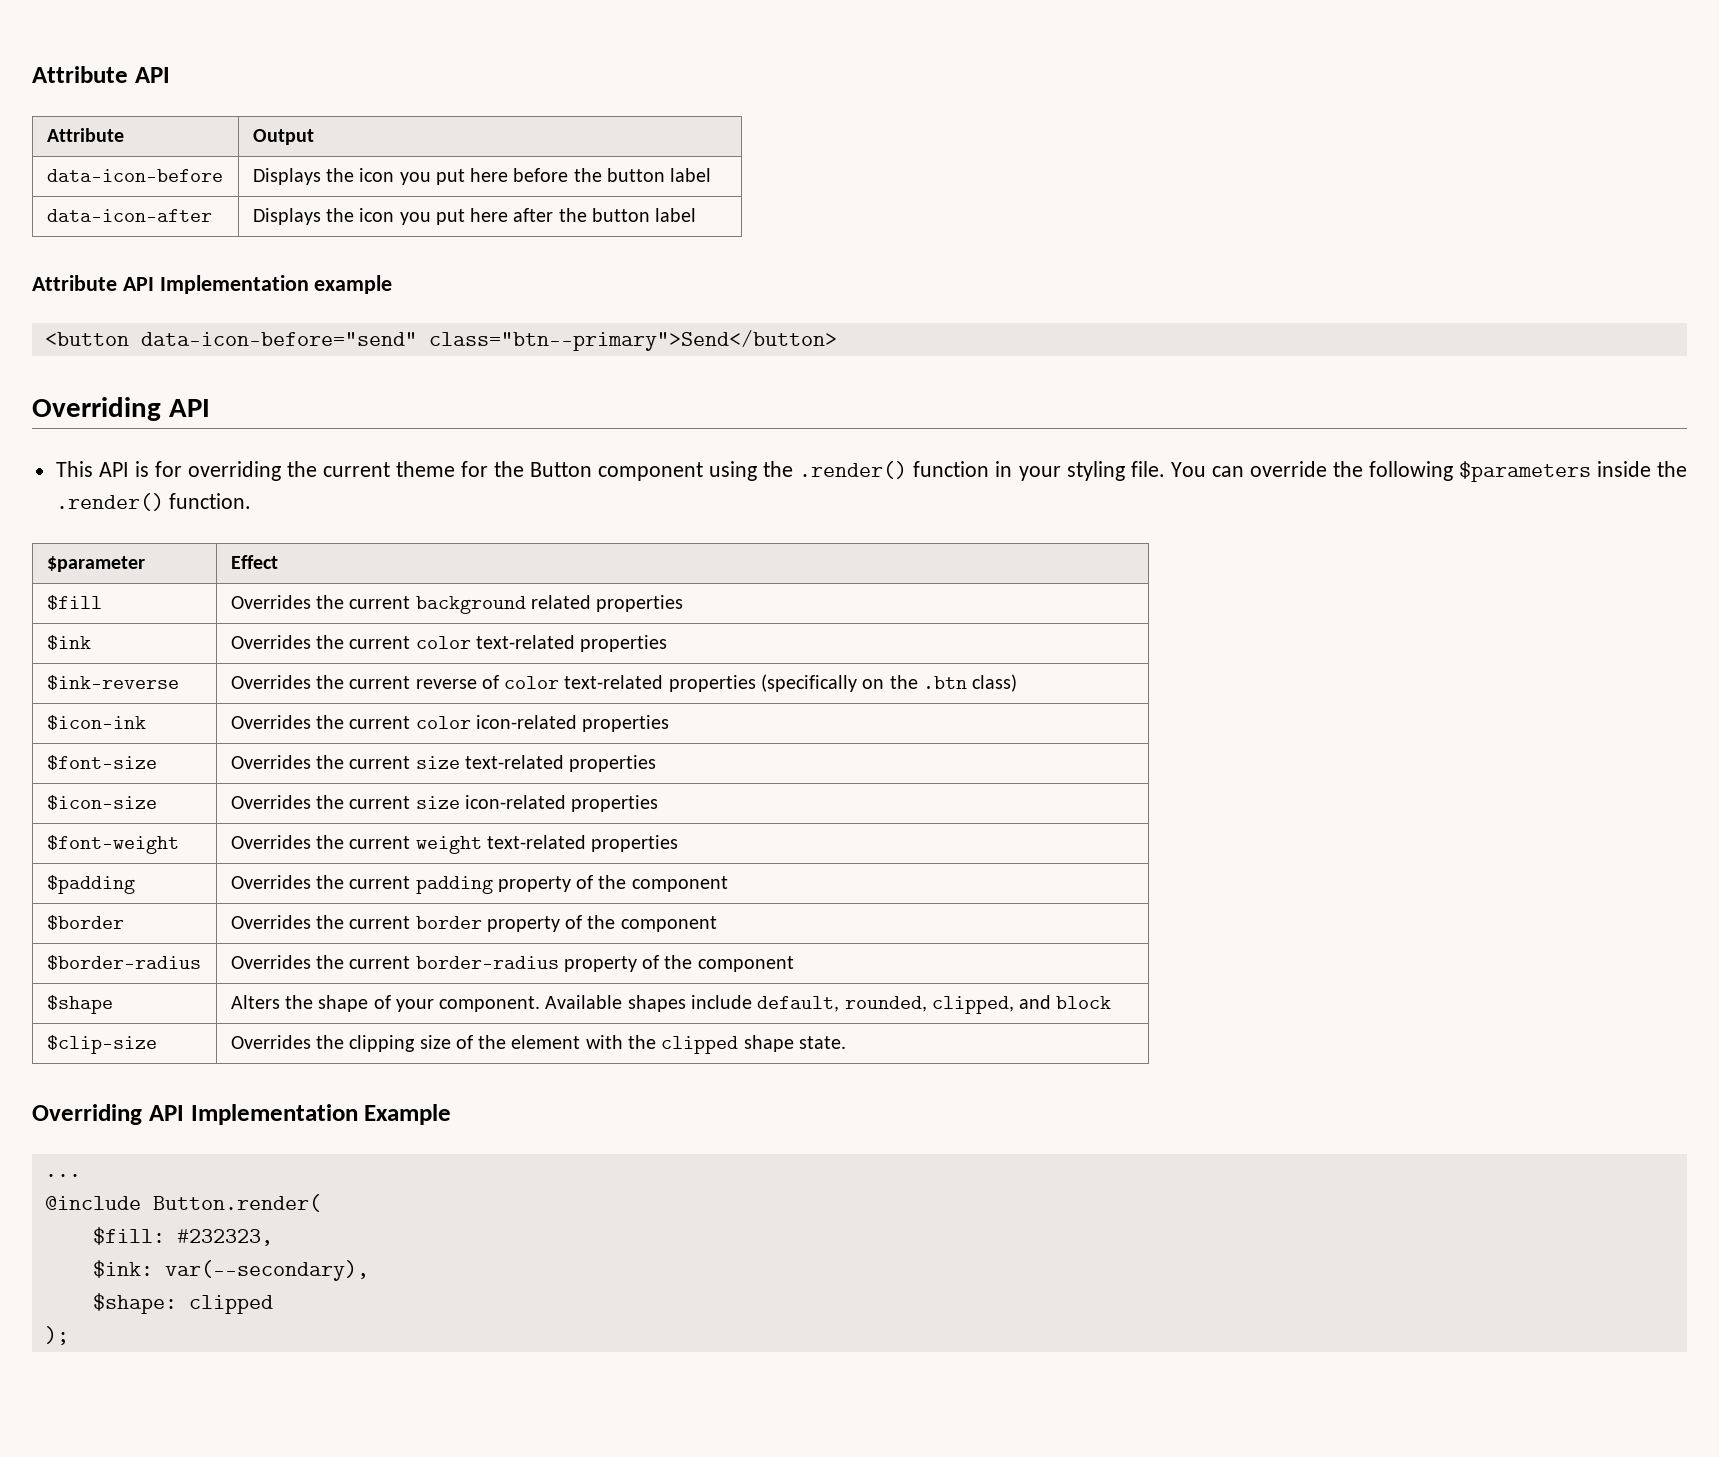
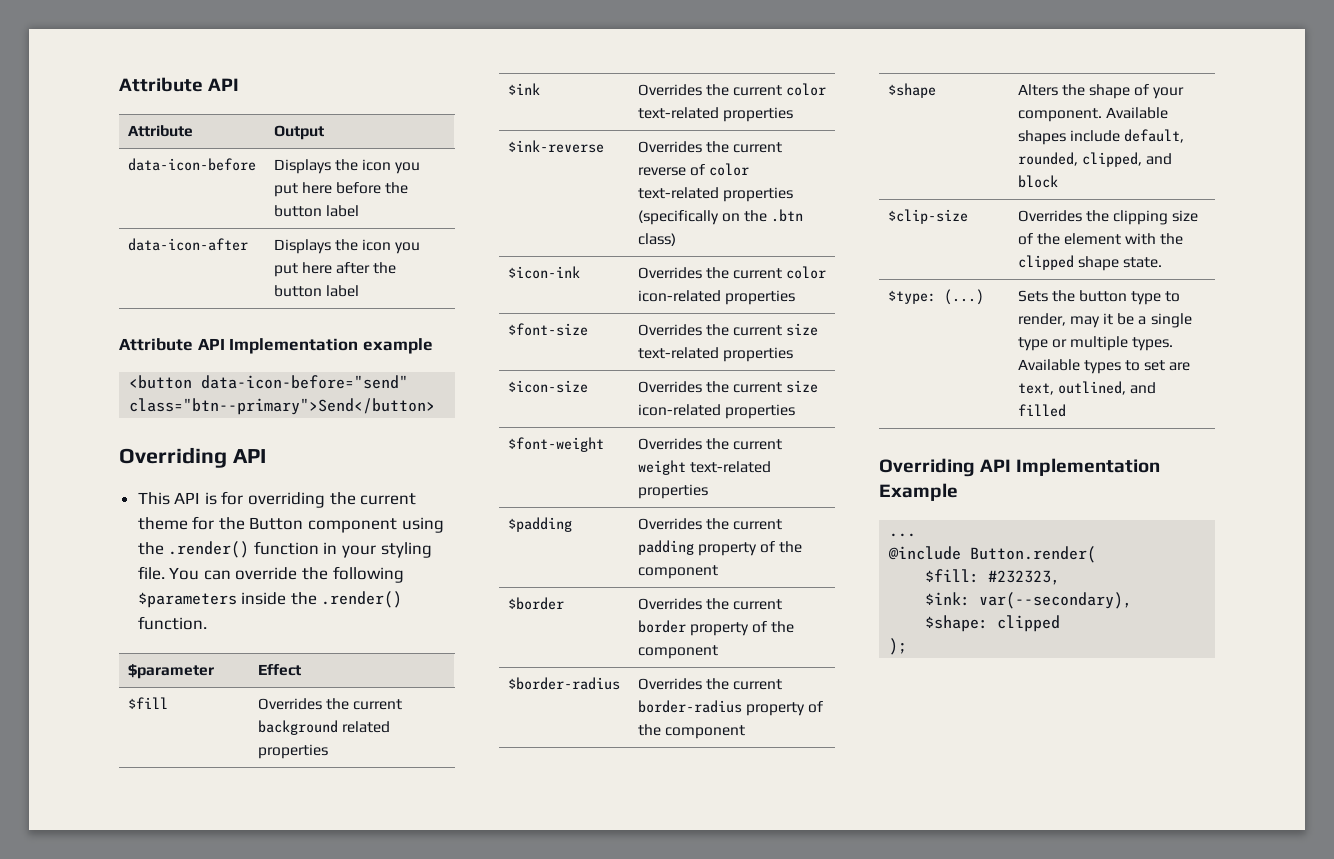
+ $type: (...) | Sets the button type to render, may it be a single type or multiple types. Available types to set are text, outlined, and filled

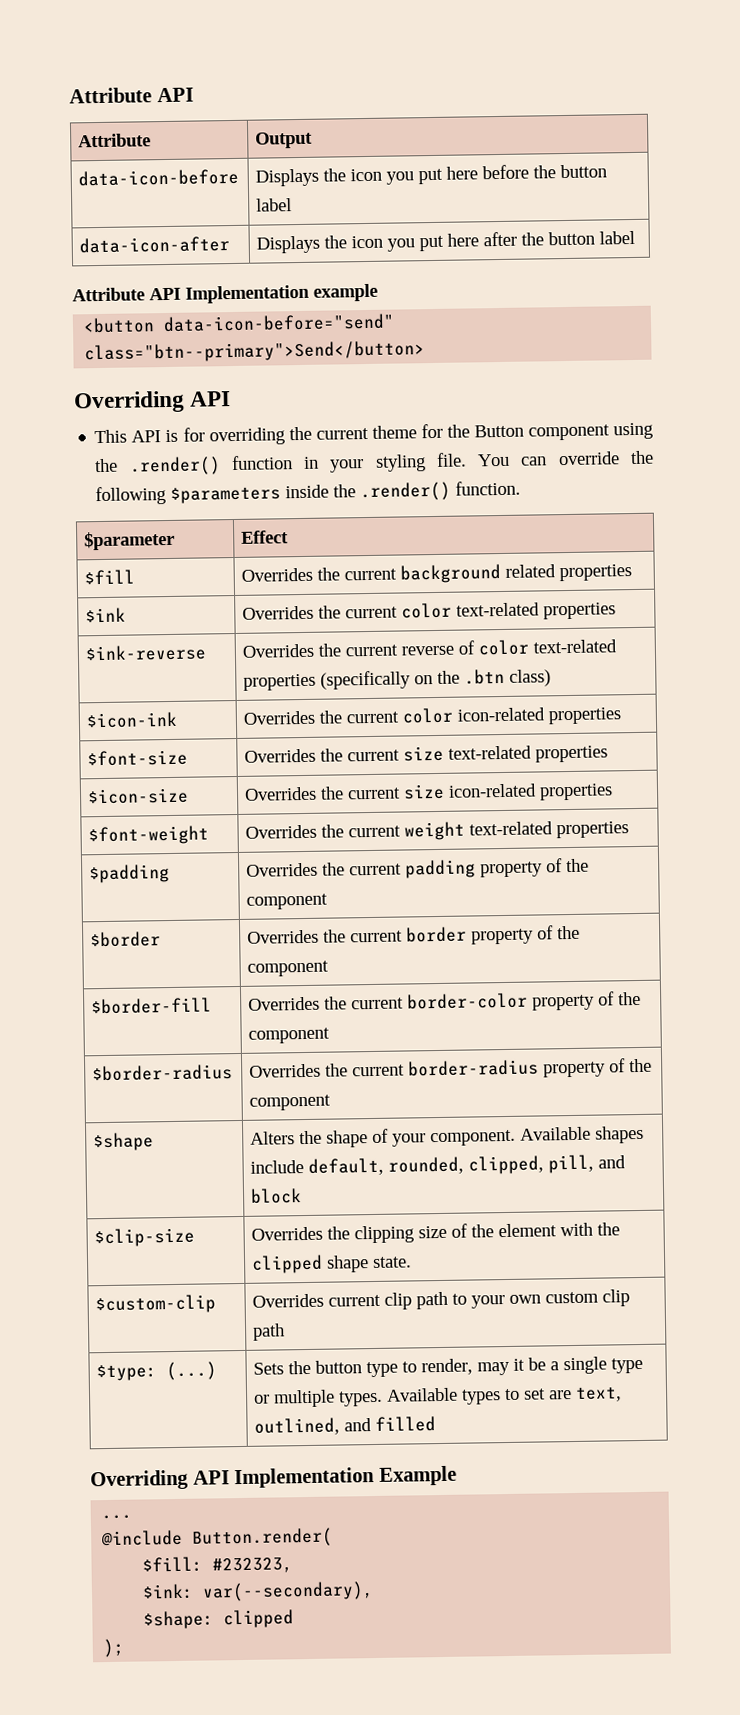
+ $border-fill | Overrides the current border-color property of the component
- $shape | Alters the shape of your component. Available shapes include default, rounded, clipped, and block
+ $shape | Alters the shape of your component. Available shapes include default, rounded, clipped, pill, and block
+ $custom-clip | Overrides current clip path to your own custom clip path

